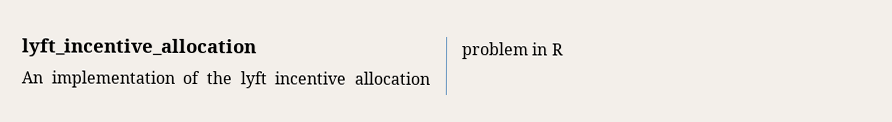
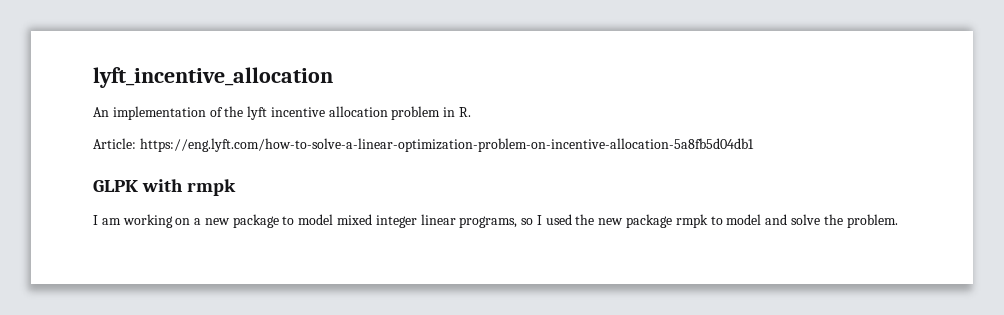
- An implementation of the lyft incentive allocation problem in R
+ An implementation of the lyft incentive allocation problem in R.
+ Article: https://eng.lyft.com/how-to-solve-a-linear-optimization-problem-on-incentive-allocation-5a8fb5d04db1
+ GLPK with rmpk
+ I am working on a new package to model mixed integer linear programs, so I used the new package rmpk to model and solve the problem.

